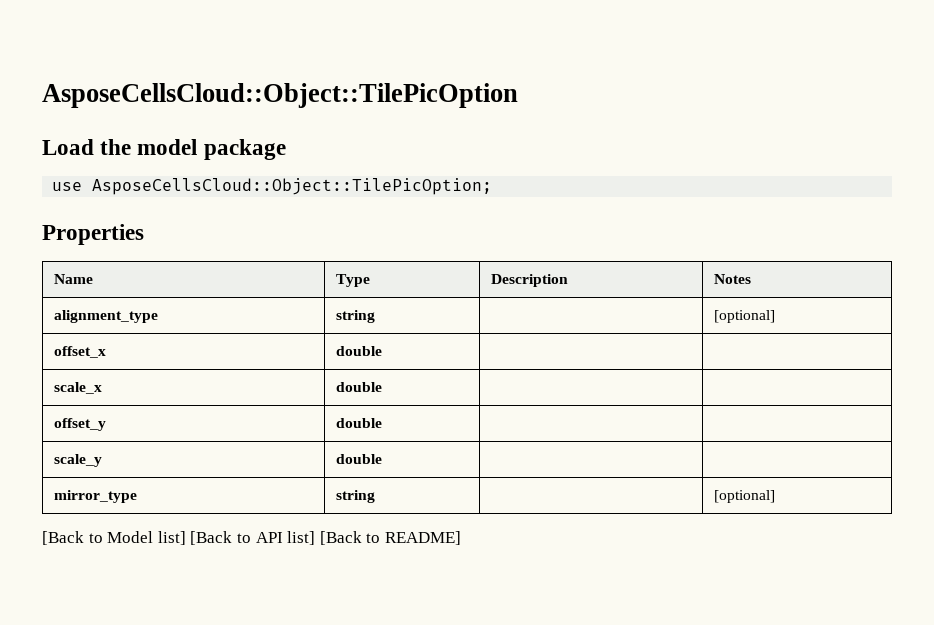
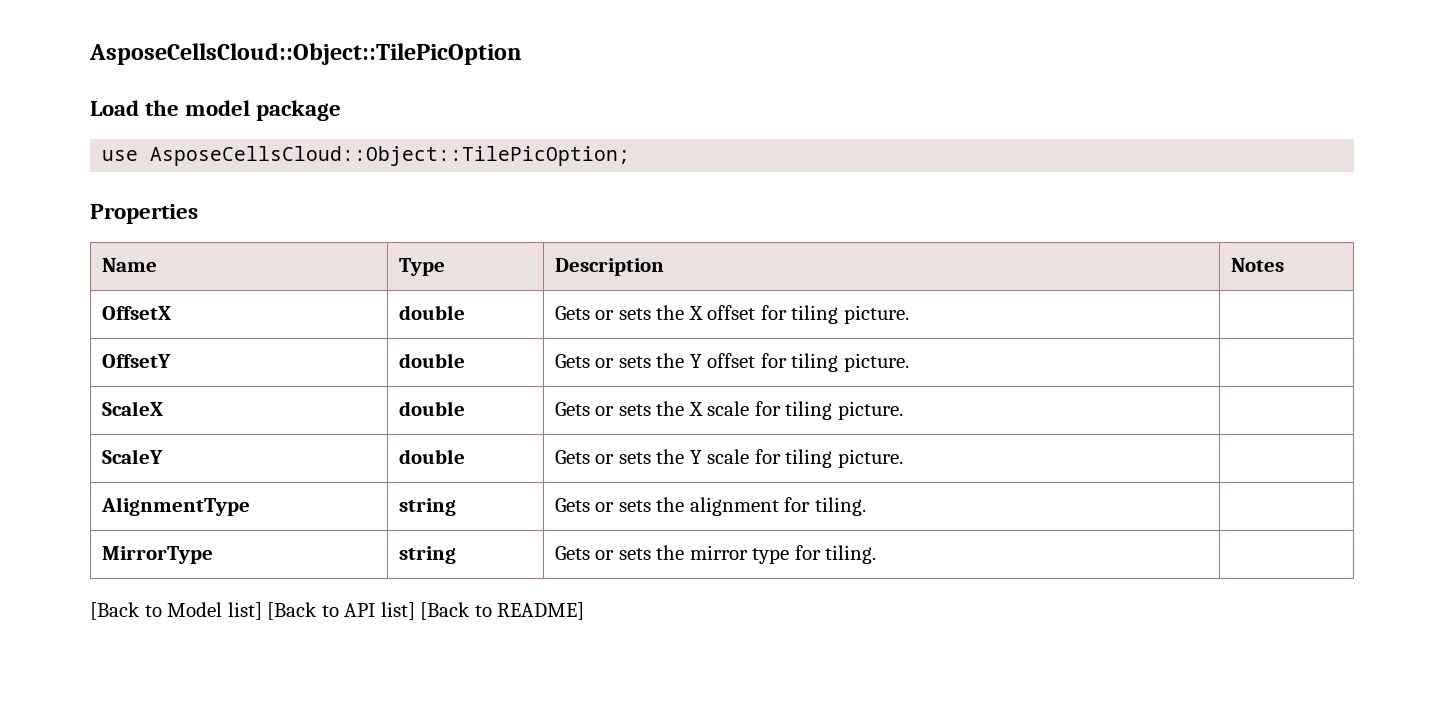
- alignment_type | string | | [optional]
- offset_x | double | |
- scale_x | double | |
- offset_y | double | |
- scale_y | double | |
- mirror_type | string | | [optional]
+ OffsetX | double | Gets or sets the X offset for tiling picture. |
+ OffsetY | double | Gets or sets the Y offset for tiling picture. |
+ ScaleX | double | Gets or sets the X scale for tiling picture. |
+ ScaleY | double | Gets or sets the Y scale for tiling picture. |
+ AlignmentType | string | Gets or sets the alignment for tiling. |
+ MirrorType | string | Gets or sets the mirror type for tiling. |

